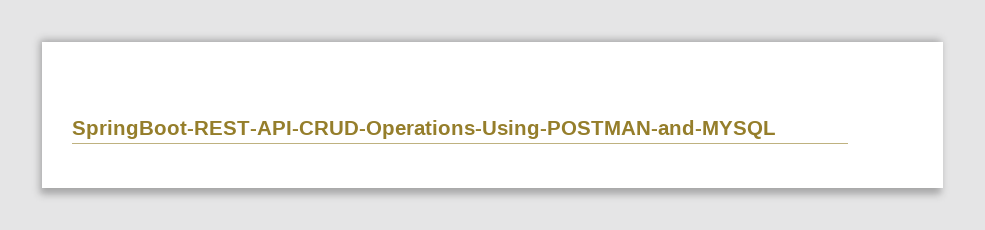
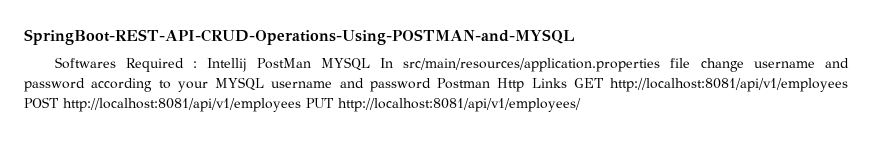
+ Softwares Required : Intellij PostMan MYSQL In src/main/resources/application.properties file change username and password according to your MYSQL username and password Postman Http Links GET http://localhost:8081/api/v1/employees POST http://localhost:8081/api/v1/employees PUT http://localhost:8081/api/v1/employees/

